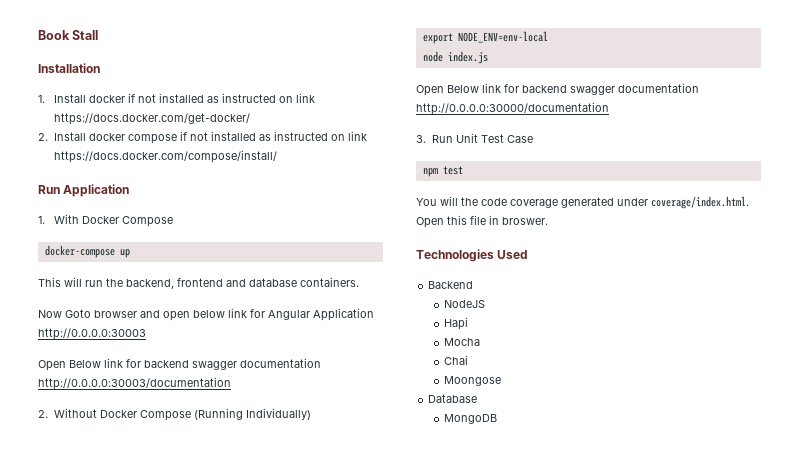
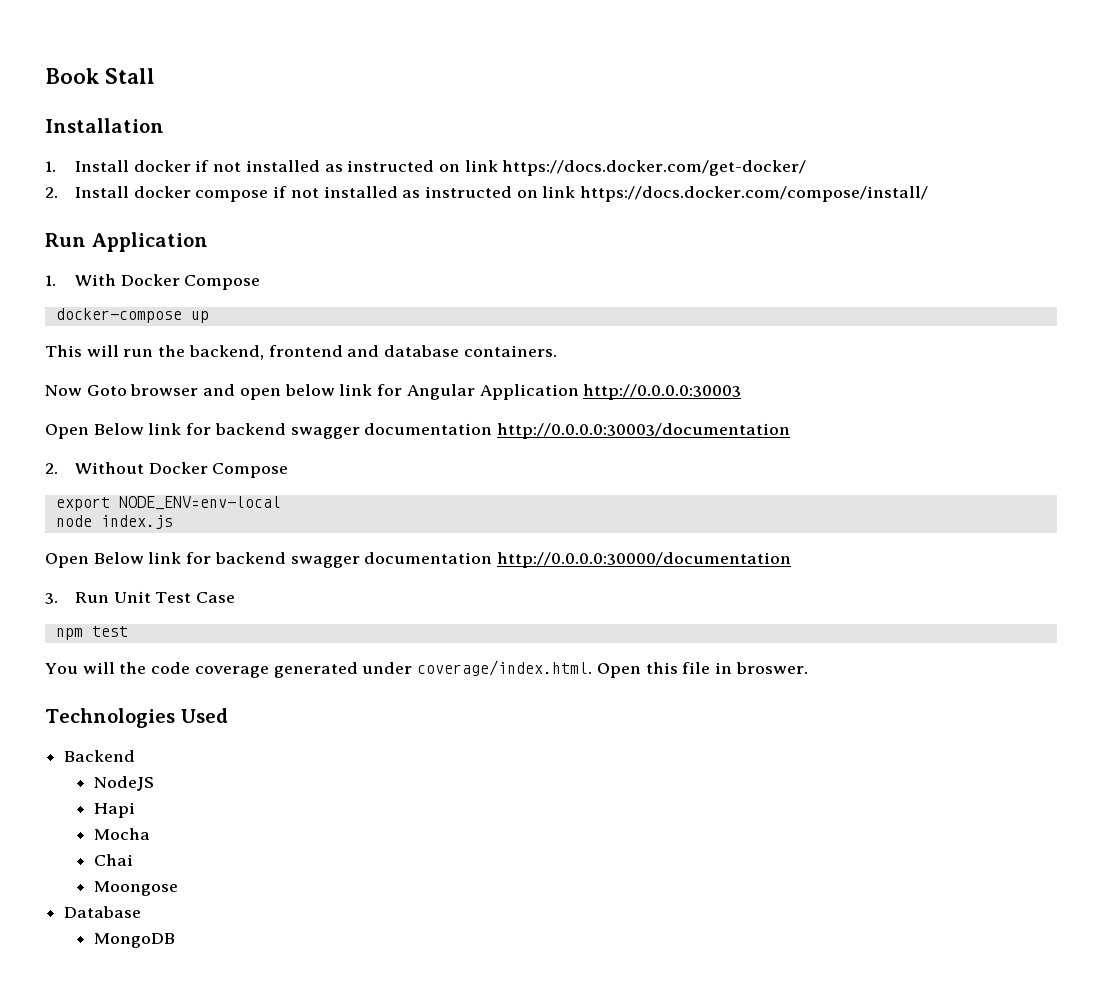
- 2. Without Docker Compose (Running Individually)
+ 2. Without Docker Compose

